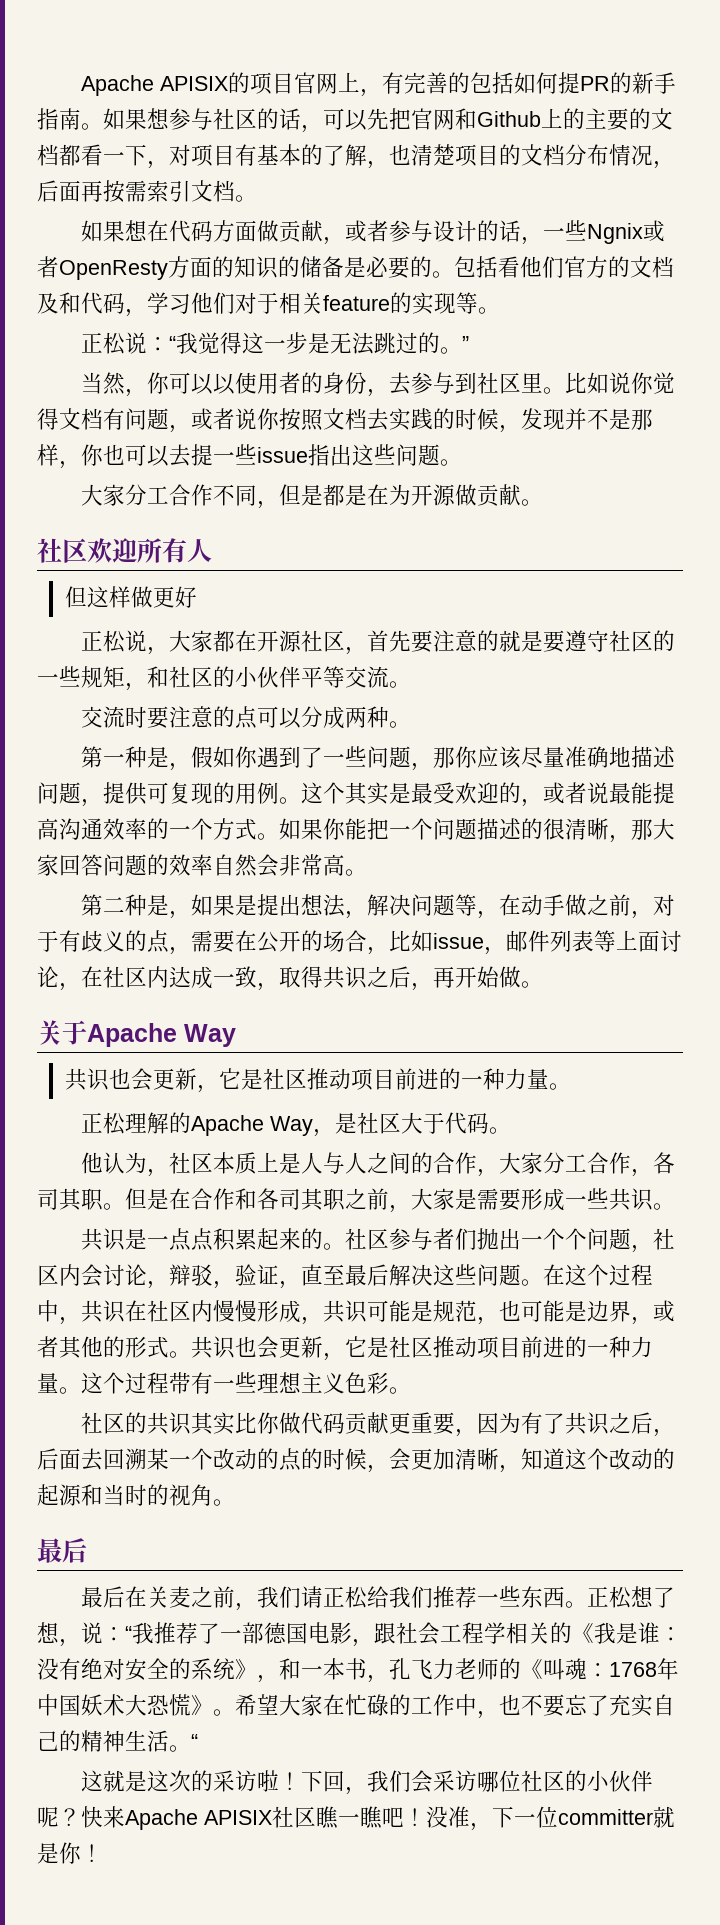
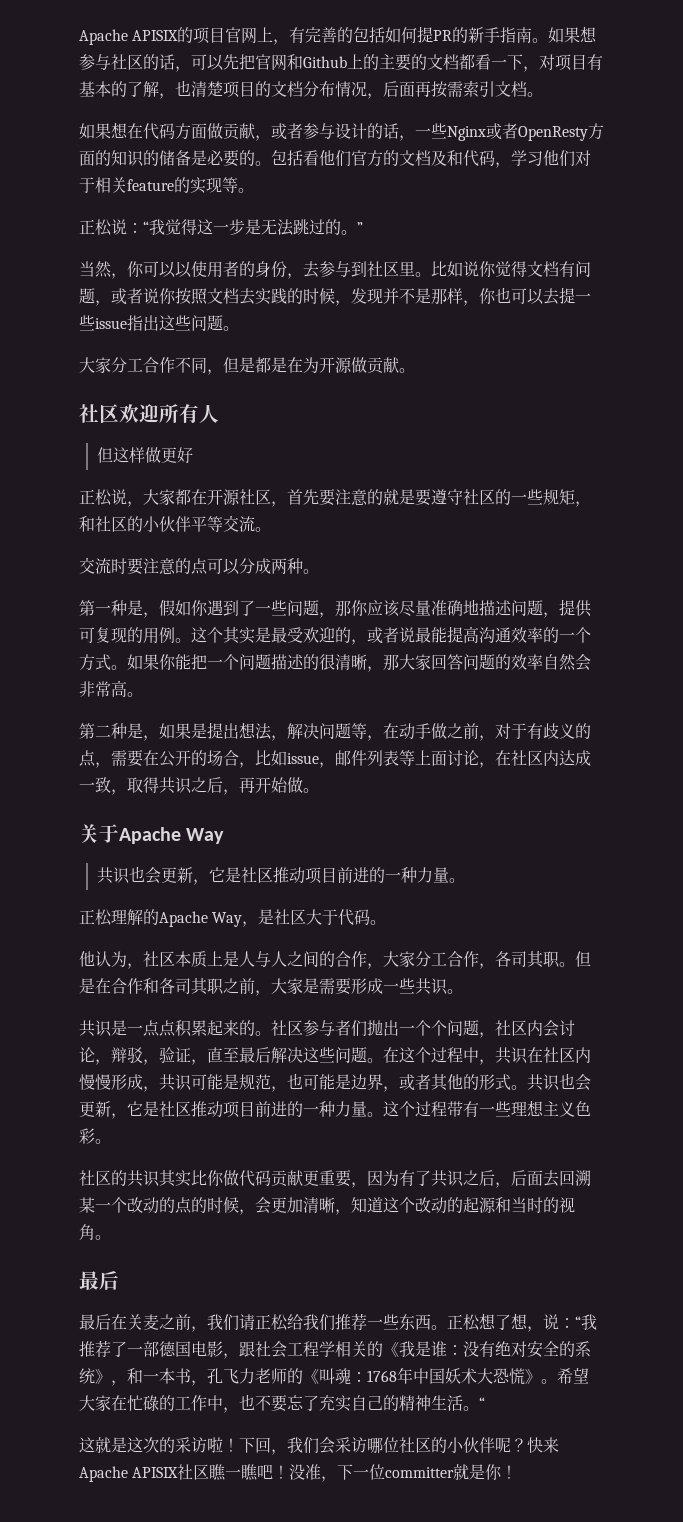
- 如果想在代码方面做贡献，或者参与设计的话，一些Ngnix或者OpenResty方面的知识的储备是必要的。
+ 如果想在代码方面做贡献，或者参与设计的话，一些Nginx或者OpenResty方面的知识的储备是必要的。

